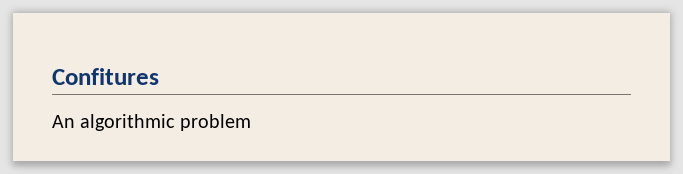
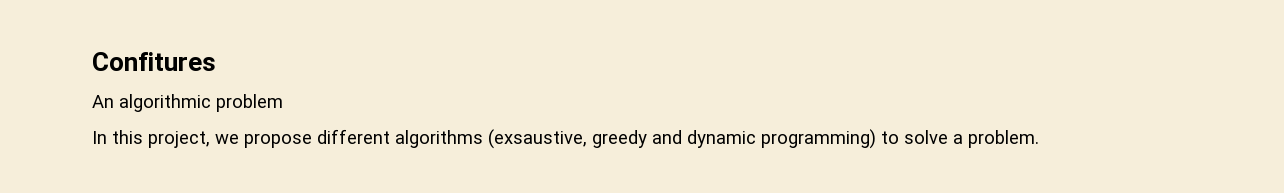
+ In this project, we propose different algorithms (exsaustive, greedy and dynamic programming) to solve a problem.

